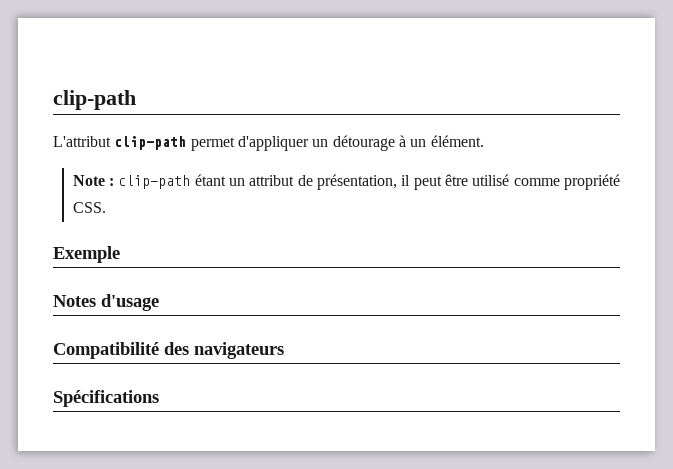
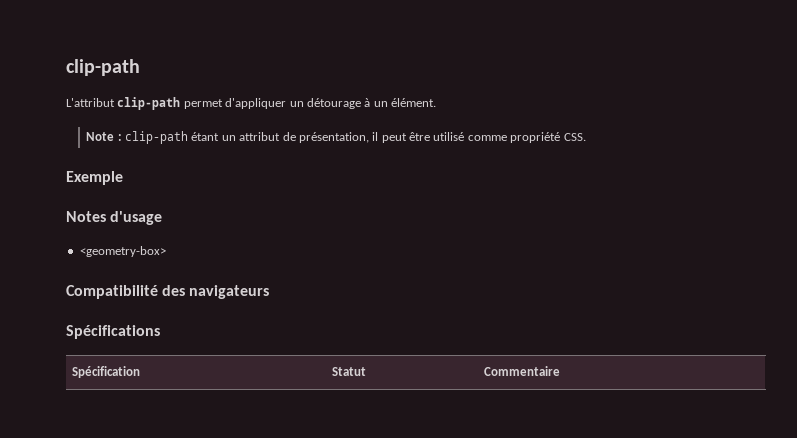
+ <geometry-box>
+ Spécification | Statut | Commentaire

